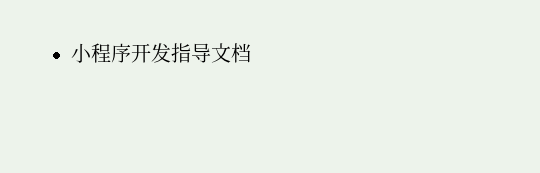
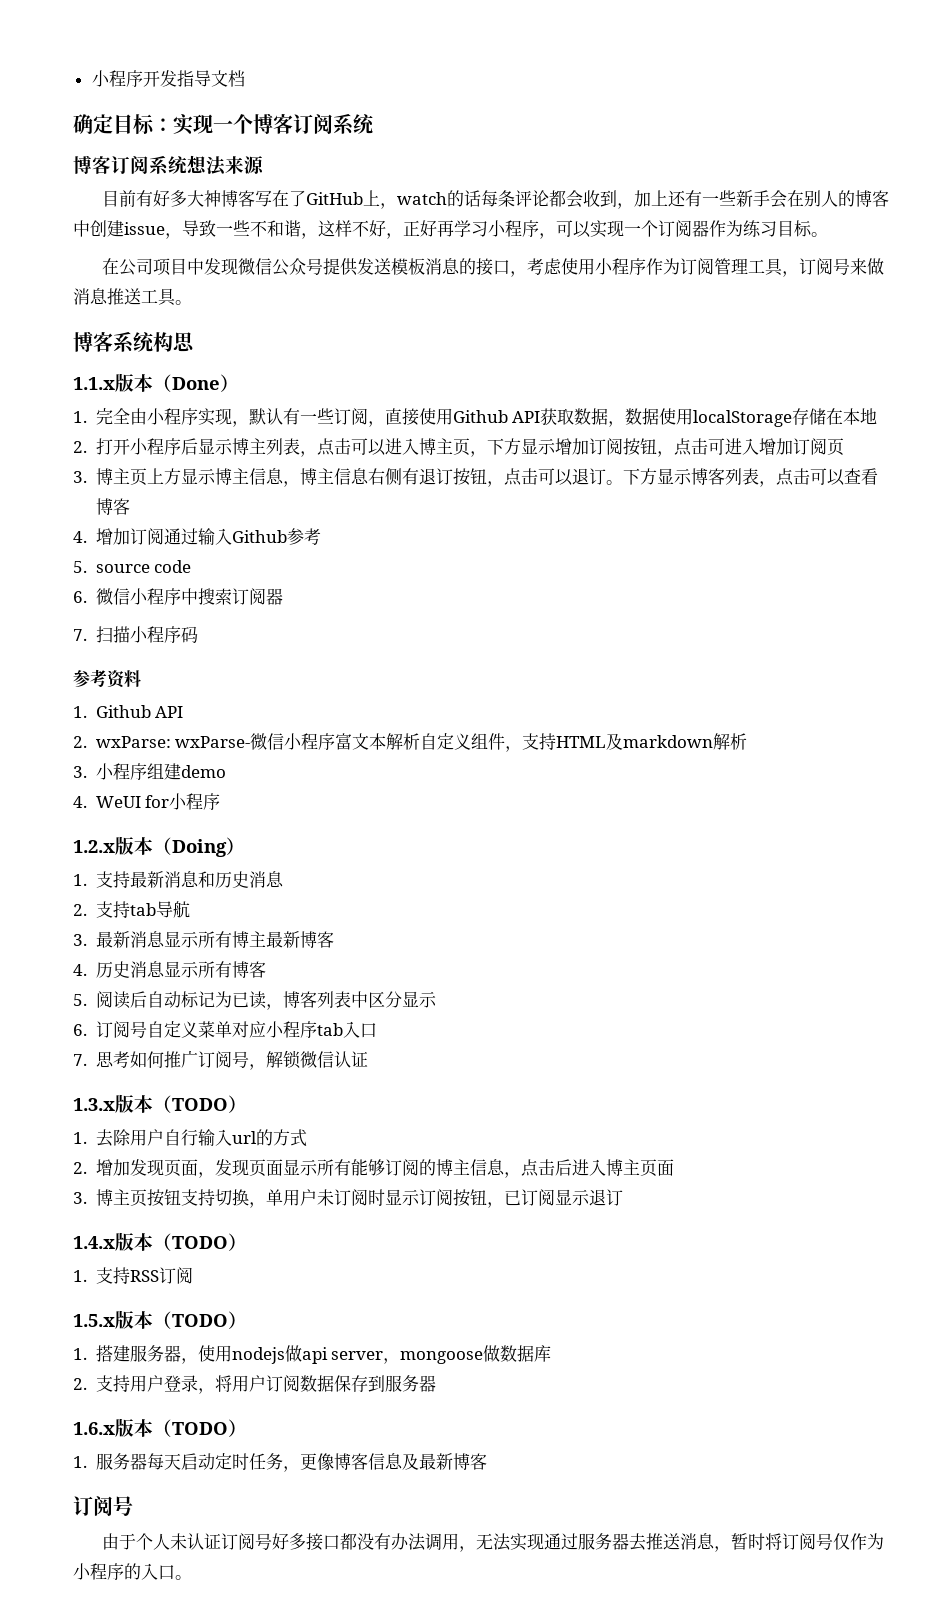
+ 确定目标：实现一个博客订阅系统
+ 博客订阅系统想法来源
+ 目前有好多大神博客写在了GitHub上，watch的话每条评论都会收到，加上还有一些新手会在别人的博客中创建issue，导致一些不和谐，这样不好，正好再学习小程序，可以实现一个订阅器作为练习目标。
+ 在公司项目中发现微信公众号提供发送模板消息的接口，考虑使用小程序作为订阅管理工具，订阅号来做消息推送工具。
+ 博客系统构思
+ 1.1.x版本（Done）
+ 1.完全由小程序实现，默认有一些订阅，直接使用Github API获取数据，数据使用localStorage存储在本地
+ 2.打开小程序后显示博主列表，点击可以进入博主页，下方显示增加订阅按钮，点击可进入增加订阅页
+ 3.博主页上方显示博主信息，博主信息右侧有退订按钮，点击可以退订。下方显示博客列表，点击可以查看博客
+ 4.增加订阅通过输入Github参考
+ 5. source code
+ 6.微信小程序中搜索订阅器
+ 7.扫描小程序码
+ 参考资料
+ 1. Github API
+ 2. wxParse: wxParse-微信小程序富文本解析自定义组件，支持HTML及markdown解析
+ 3.小程序组建demo
+ 4. WeUI for小程序
+ 1.2.x版本（Doing）
+ 1.支持最新消息和历史消息
+ 2.支持tab导航
+ 3.最新消息显示所有博主最新博客
+ 4.历史消息显示所有博客
+ 5.阅读后自动标记为已读，博客列表中区分显示
+ 6.订阅号自定义菜单对应小程序tab入口
+ 7.思考如何推广订阅号，解锁微信认证
+ 1.3.x版本（TODO）
+ 1.去除用户自行输入url的方式
+ 2.增加发现页面，发现页面显示所有能够订阅的博主信息，点击后进入博主页面
+ 3.博主页按钮支持切换，单用户未订阅时显示订阅按钮，已订阅显示退订
+ 1.4.x版本（TODO）
+ 1.支持RSS订阅
+ 1.5.x版本（TODO）
+ 1.搭建服务器，使用nodejs做api server，mongoose做数据库
+ 2.支持用户登录，将用户订阅数据保存到服务器
+ 1.6.x版本（TODO）
+ 1.服务器每天启动定时任务，更像博客信息及最新博客
+ 订阅号
+ 由于个人未认证订阅号好多接口都没有办法调用，无法实现通过服务器去推送消息，暂时将订阅号仅作为小程序的入口。

